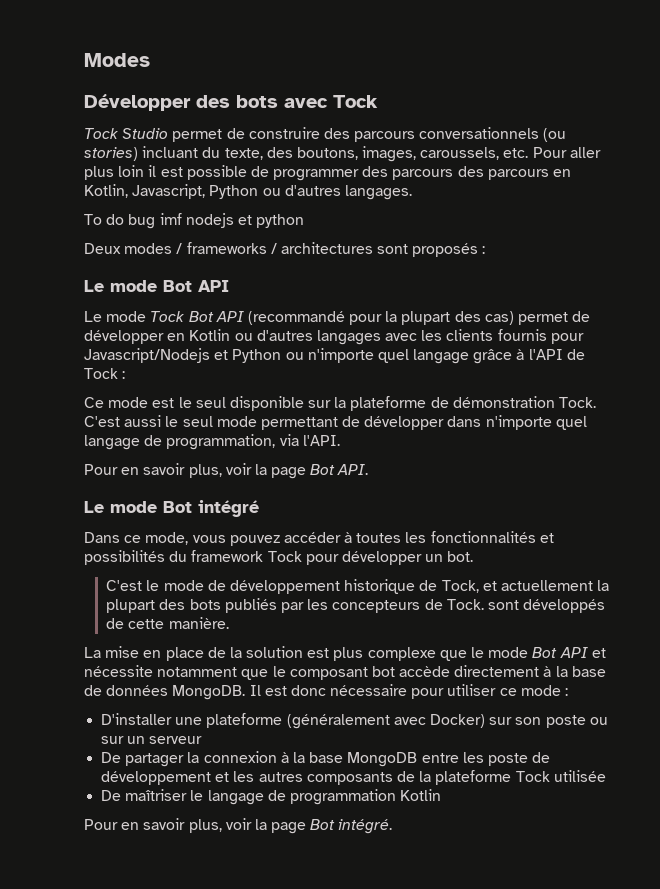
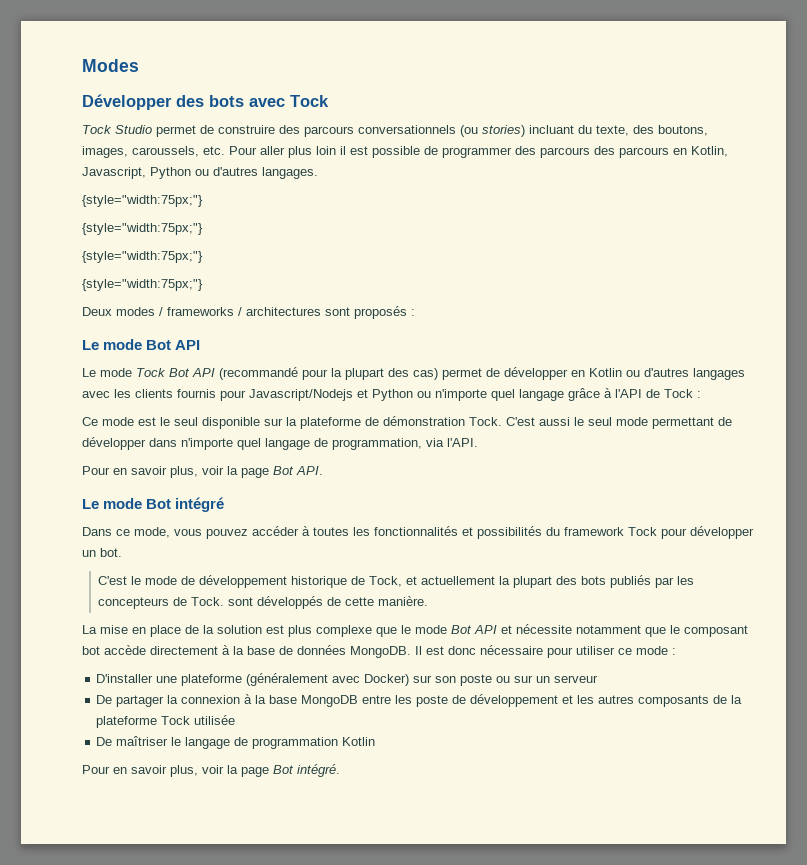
  Tock Studio permet de construire des parcours conversationnels (ou stories) incluant du texte, des boutons, images, caroussels, etc. Pour aller plus loin il est possible de programmer des parcours des parcours en Kotlin, Javascript, Python ou d'autres langages.
- To do bug imf nodejs et python
+ {style="width:75px;"}
+ {style="width:75px;"}
+ {style="width:75px;"}
+ {style="width:75px;"}

